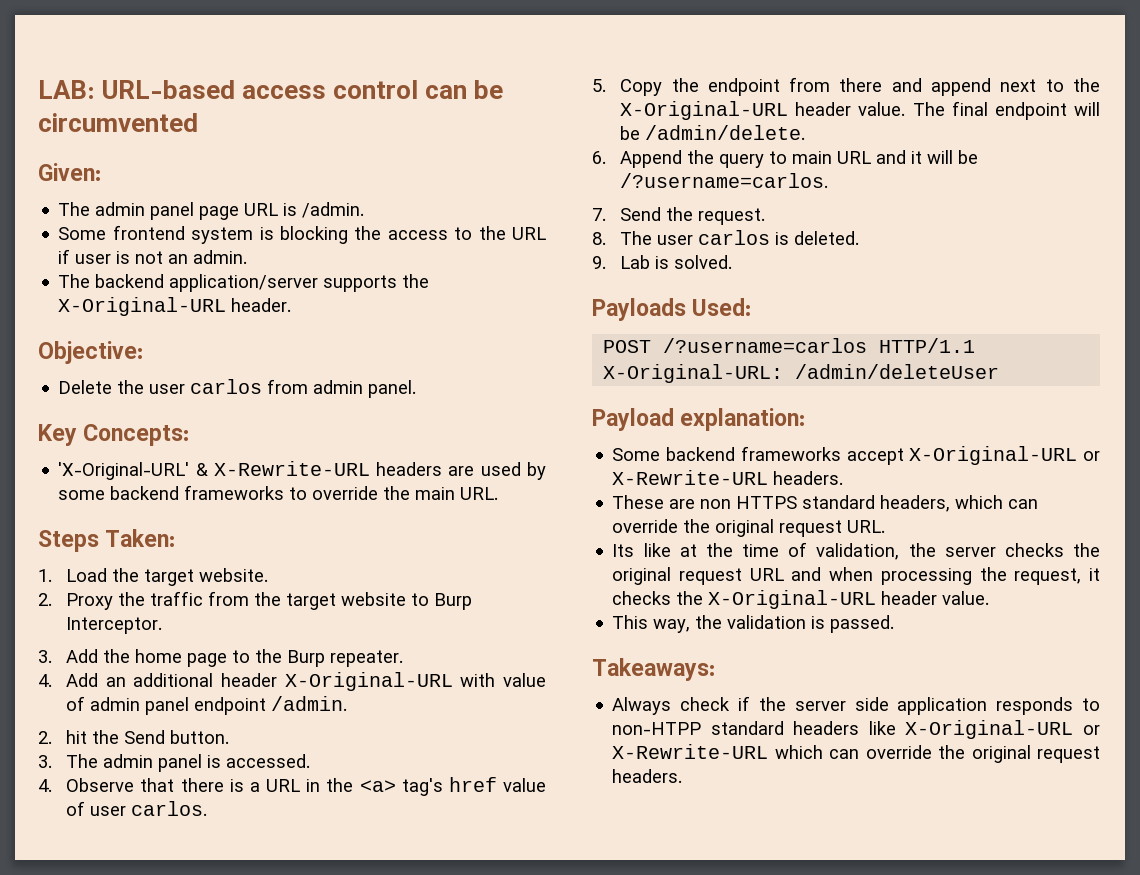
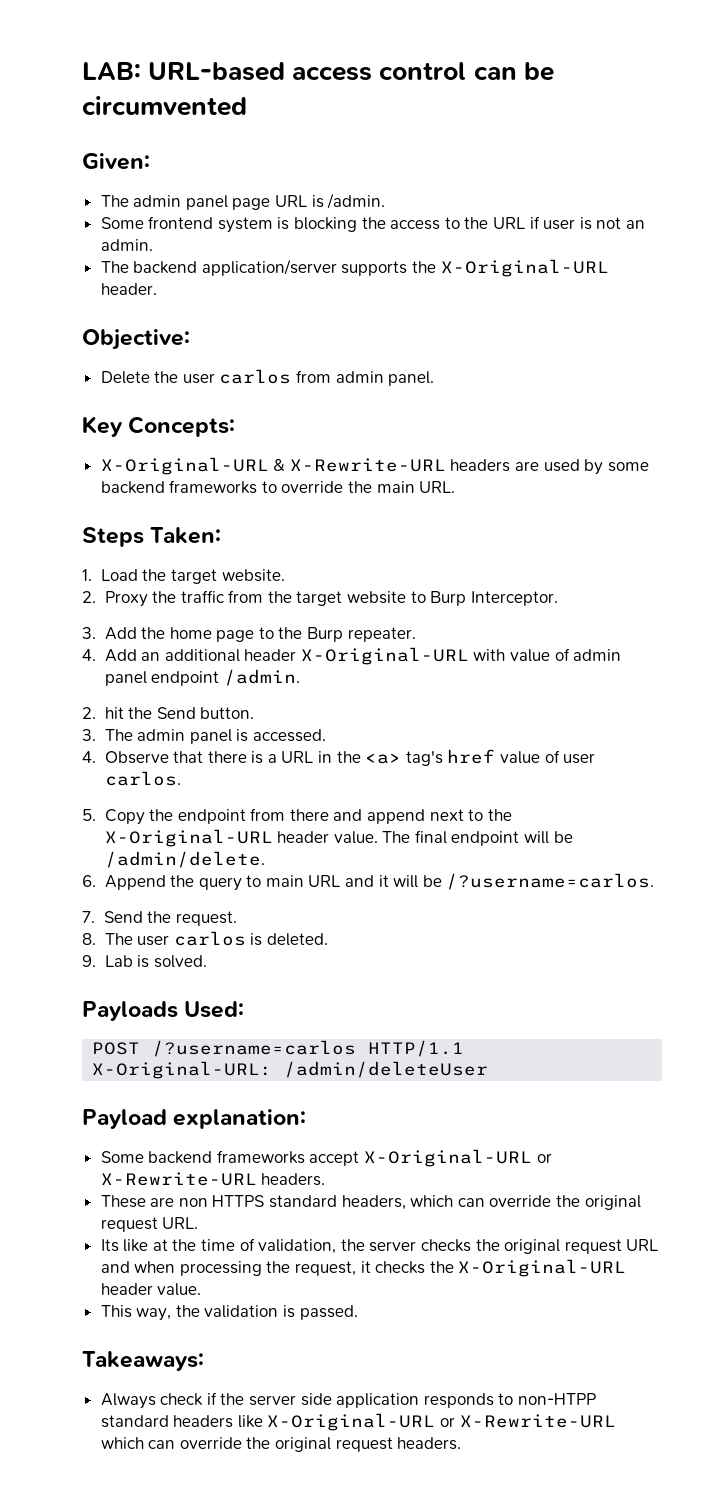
- 'X-Original-URL' & X-Rewrite-URL headers are used by some backend frameworks to override the main URL.
+ X-Original-URL & X-Rewrite-URL headers are used by some backend frameworks to override the main URL.

